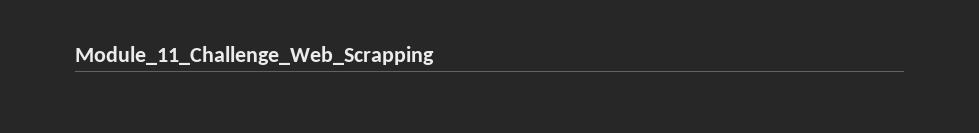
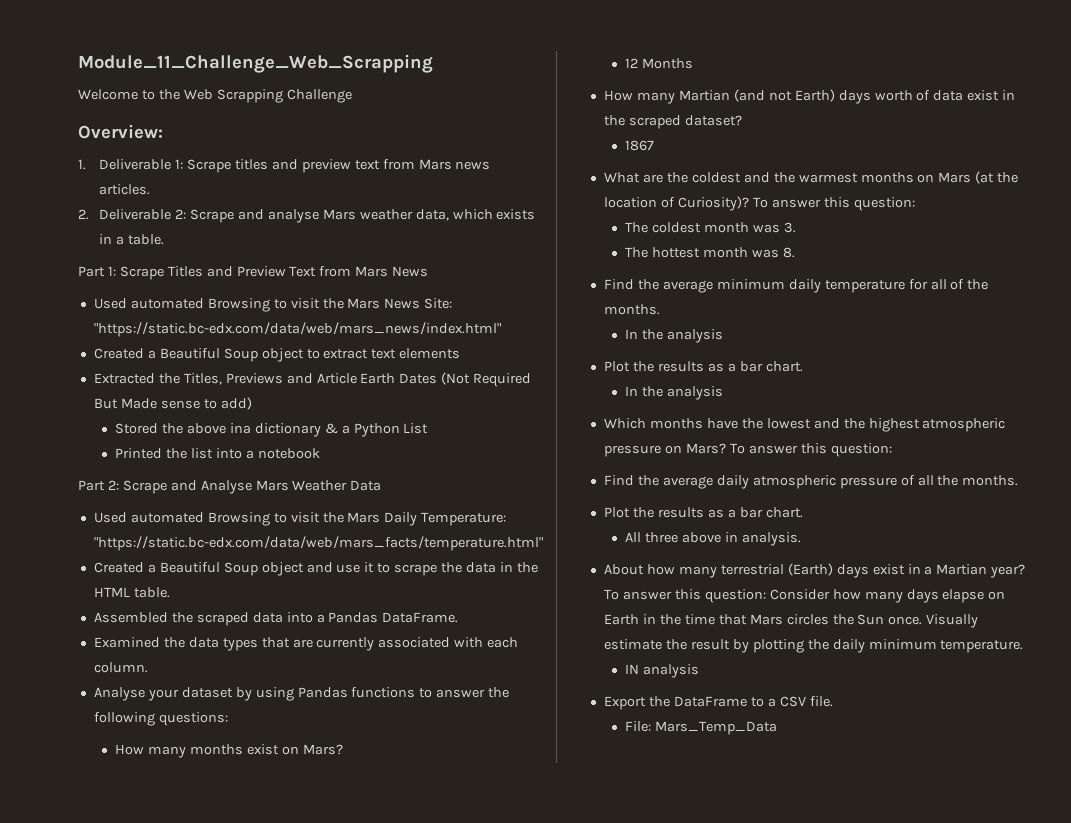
+ Welcome to the Web Scrapping Challenge
+ Overview:
+ 1. Deliverable 1: Scrape titles and preview text from Mars news articles.
+ 2. Deliverable 2: Scrape and analyse Mars weather data, which exists in a table.
+ Part 1: Scrape Titles and Preview Text from Mars News
+ Used automated Browsing to visit the Mars News Site: "https://static.bc-edx.com/data/web/mars_news/index.html"
+ Created a Beautiful Soup object to extract text elements
+ Extracted the Titles, Previews and Article Earth Dates (Not Required But Made sense to add)
+ Stored the above ina dictionary & a Python List
+ Printed the list into a notebook
+ Part 2: Scrape and Analyse Mars Weather Data
+ Used automated Browsing to visit the Mars Daily Temperature: "https://static.bc-edx.com/data/web/mars_facts/temperature.html"
+ Created a Beautiful Soup object and use it to scrape the data in the HTML table.
+ Assembled the scraped data into a Pandas DataFrame.
+ Examined the data types that are currently associated with each column.
+ Analyse your dataset by using Pandas functions to answer the following questions:
+ How many months exist on Mars?
+ 12 Months
+ How many Martian (and not Earth) days worth of data exist in the scraped dataset?
+ 1867
+ What are the coldest and the warmest months on Mars (at the location of Curiosity)? To answer this question:
+ The coldest month was 3.
+ The hottest month was 8.
+ Find the average minimum daily temperature for all of the months.
+ In the analysis
+ Plot the results as a bar chart.
+ In the analysis
+ Which months have the lowest and the highest atmospheric pressure on Mars? To answer this question:
+ Find the average daily atmospheric pressure of all the months.
+ Plot the results as a bar chart.
+ All three above in analysis.
+ About how many terrestrial (Earth) days exist in a Martian year? To answer this question: Consider how many days elapse on Earth in the time that Mars circles the Sun once. Visually estimate the result by plotting the daily minimum temperature.
+ IN analysis
+ Export the DataFrame to a CSV file.
+ File: Mars_Temp_Data

